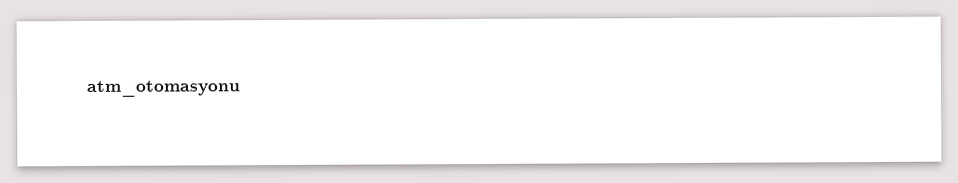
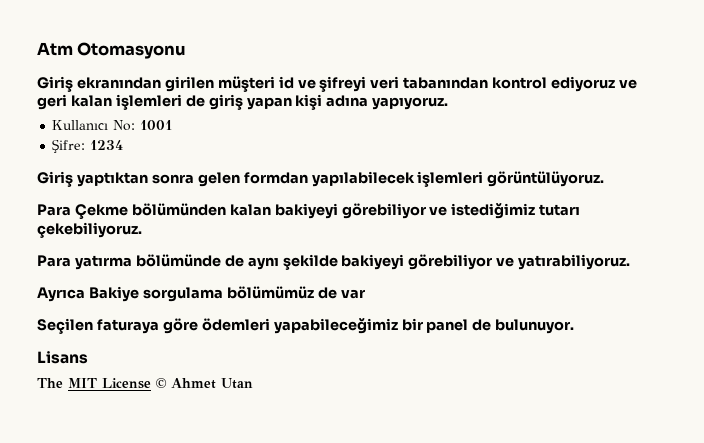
- atm_otomasyonu
+ Atm Otomasyonu
+ Giriş ekranından girilen müşteri id ve şifreyi veri tabanından kontrol ediyoruz ve geri kalan işlemleri de giriş yapan kişi adına yapıyoruz.
+ Kullanıcı No: 1001
+ Şifre: 1234
+ Giriş yaptıktan sonra gelen formdan yapılabilecek işlemleri görüntülüyoruz.
+ Para Çekme bölümünden kalan bakiyeyi görebiliyor ve istediğimiz tutarı çekebiliyoruz.
+ Para yatırma bölümünde de aynı şekilde bakiyeyi görebiliyor ve yatırabiliyoruz.
+ Ayrıca Bakiye sorgulama bölümümüz de var
+ Seçilen faturaya göre ödemleri yapabileceğimiz bir panel de bulunuyor.
+ Lisans
+ The MIT License © Ahmet Utan

